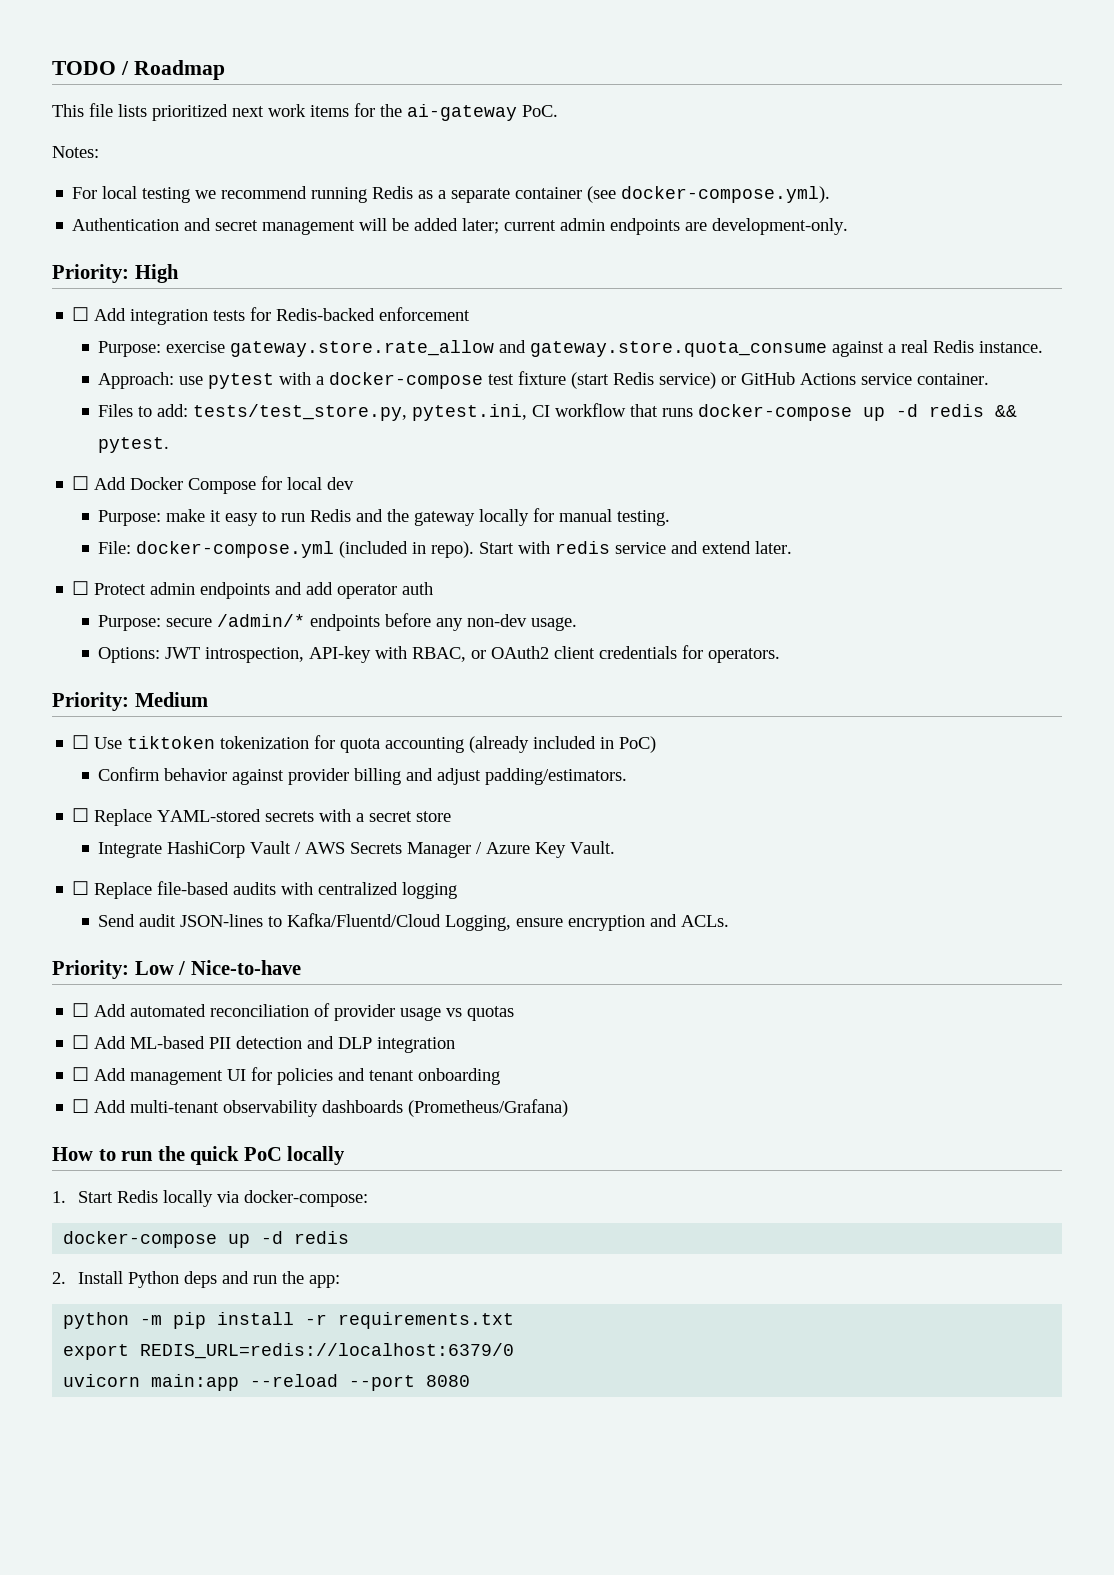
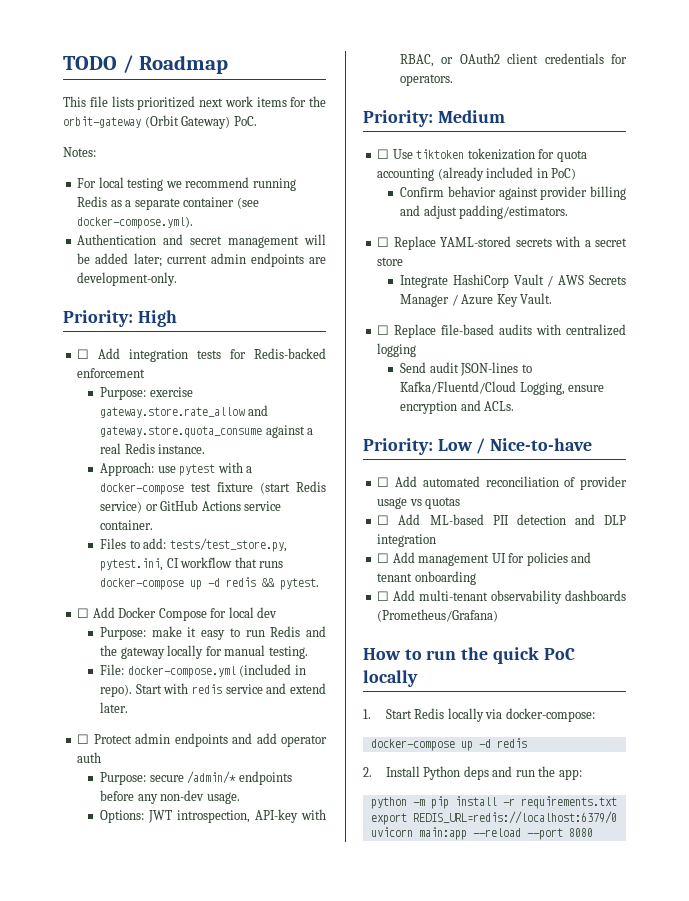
- This file lists prioritized next work items for the ai-gateway PoC.
+ This file lists prioritized next work items for the orbit-gateway (Orbit Gateway) PoC.

